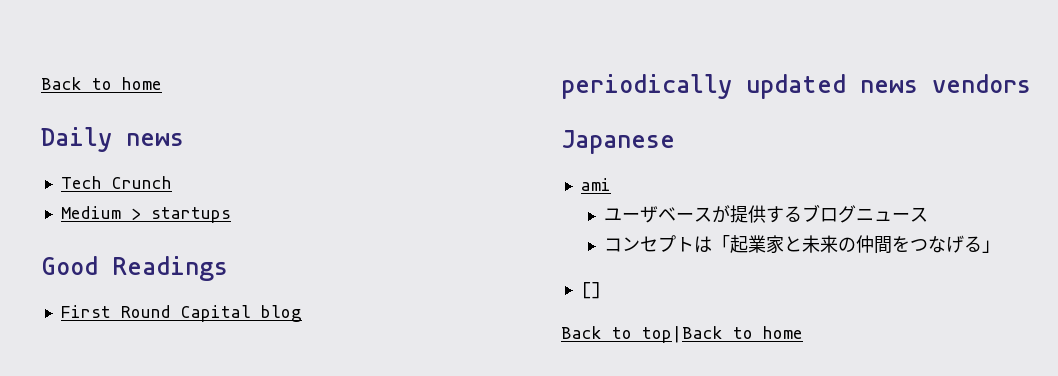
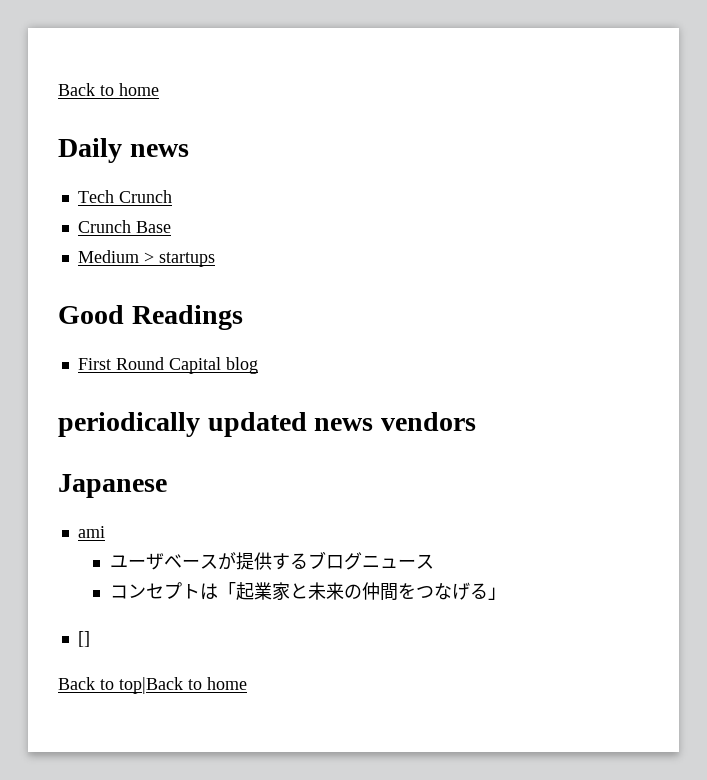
+ Crunch Base

